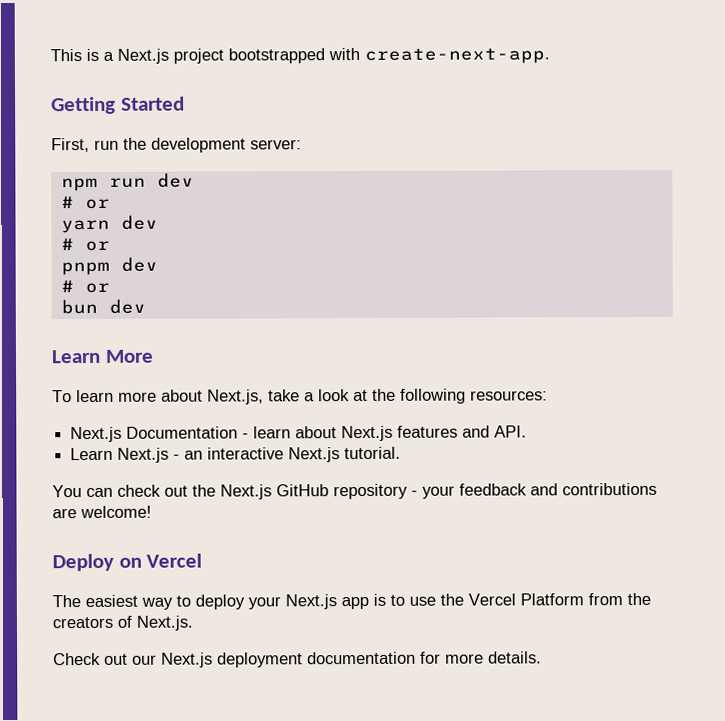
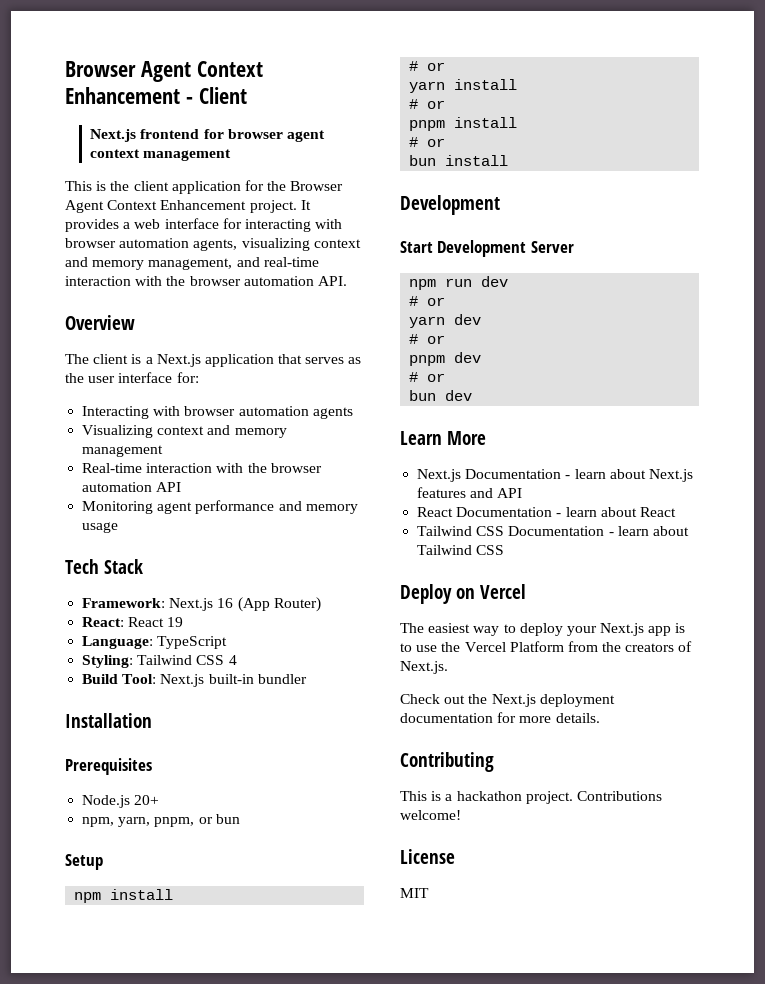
- This is a Next.js project bootstrapped with create-next-app.
- Getting Started
- First, run the development server:
+ Browser Agent Context Enhancement - Client
+ Next.js frontend for browser agent context management
+ This is the client application for the Browser Agent Context Enhancement project. It provides a web interface for interacting with browser automation agents, visualizing context and memory management, and real-time interaction with the browser automation API.
+ Overview
+ The client is a Next.js application that serves as the user interface for:
+ Interacting with browser automation agents
+ Visualizing context and memory management
+ Real-time interaction with the browser automation API
+ Monitoring agent performance and memory usage
+ Tech Stack
+ Framework: Next.js 16 (App Router)
+ React: React 19
+ Language: TypeScript
+ Styling: Tailwind CSS 4
+ Build Tool: Next.js built-in bundler
+ Installation
+ Prerequisites
+ Node.js 20+
+ npm, yarn, pnpm, or bun
+ Setup
+ npm install
+ # or
+ yarn install
+ # or
+ pnpm install
+ # or
+ bun install
+ Development
+ Start Development Server
- To learn more about Next.js, take a look at the following resources:
- Next.js Documentation - learn about Next.js features and API.
- Learn Next.js - an interactive Next.js tutorial.
- You can check out the Next.js GitHub repository - your feedback and contributions are welcome!
+ Next.js Documentation - learn about Next.js features and API
+ React Documentation - learn about React
+ Tailwind CSS Documentation - learn about Tailwind CSS
- Check out our Next.js deployment documentation for more details.
+ Check out the Next.js deployment documentation for more details.
+ Contributing
+ This is a hackathon project. Contributions welcome!
+ License
+ MIT

